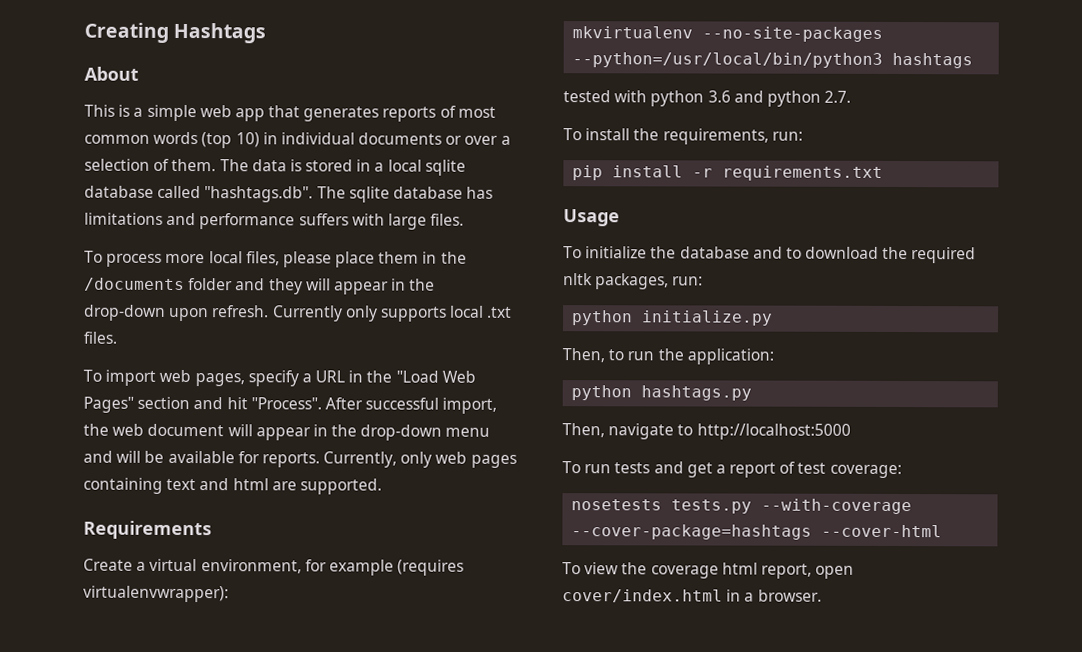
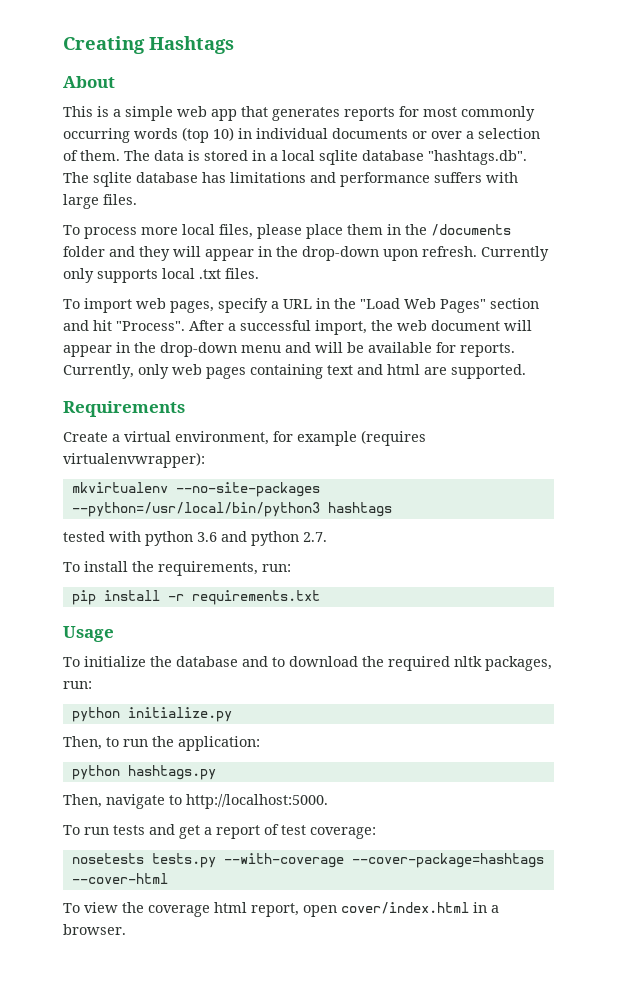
- This is a simple web app that generates reports of most common words (top 10) in individual documents or over a selection of them.
+ This is a simple web app that generates reports for most commonly occurring words (top 10) in individual documents or over a selection of them.
- The data is stored in a local sqlite database called "hashtags.db". The sqlite database has limitations and performance suffers with large files.
+ The data is stored in a local sqlite database "hashtags.db". The sqlite database has limitations and performance suffers with large files.
- After successful import, the web document will appear in the drop-down menu and will be available for reports.
+ After a successful import, the web document will appear in the drop-down menu and will be available for reports.
- Then, navigate to http://localhost:5000
+ Then, navigate to http://localhost:5000.

